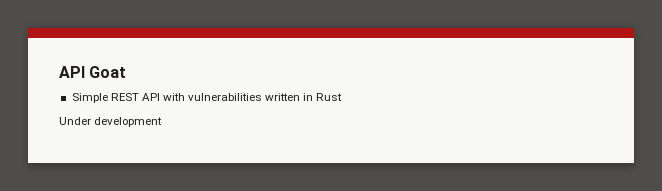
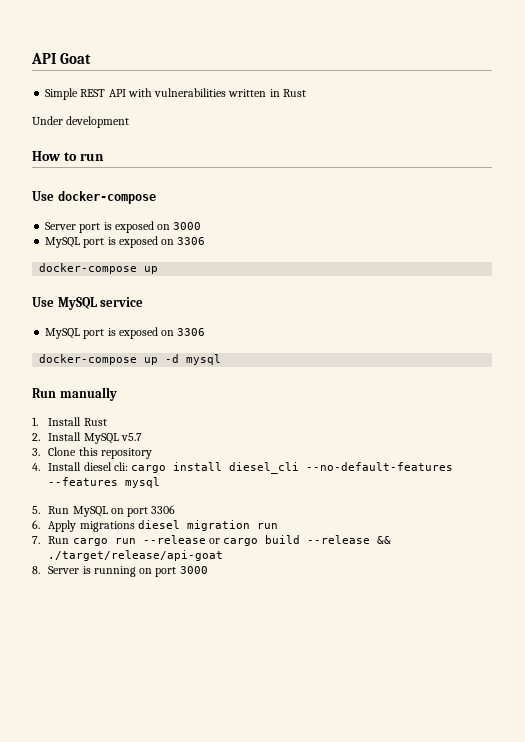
+ How to run
+ Use docker-compose
+ Server port is exposed on 3000
+ MySQL port is exposed on 3306
+ docker-compose up
+ Use MySQL service
+ MySQL port is exposed on 3306
+ docker-compose up -d mysql
+ Run manually
+ 1. Install Rust
+ 2. Install MySQL v5.7
+ 3. Clone this repository
+ 4. Install diesel cli: cargo install diesel_cli --no-default-features --features mysql
+ 5. Run MySQL on port 3306
+ 6. Apply migrations diesel migration run
+ 7. Run cargo run --release or cargo build --release && ./target/release/api-goat
+ 8. Server is running on port 3000

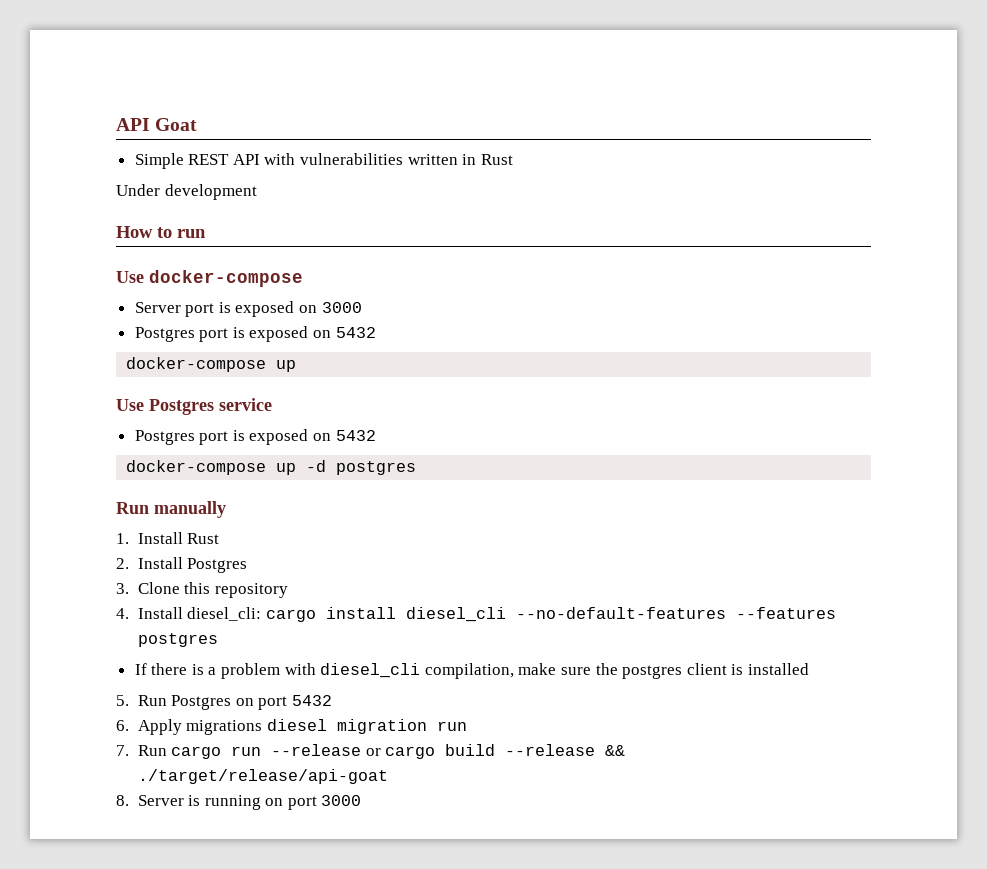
  Server port is exposed on 3000
- MySQL port is exposed on 3306
+ Postgres port is exposed on 5432
- Use MySQL service
- MySQL port is exposed on 3306
+ Use Postgres service
+ Postgres port is exposed on 5432
- docker-compose up -d mysql
+ docker-compose up -d postgres
- 2. Install MySQL v5.7
+ 2. Install Postgres
- 4. Install diesel cli: cargo install diesel_cli --no-default-features --features mysql
+ 4. Install diesel_cli: cargo install diesel_cli --no-default-features --features postgres
+ If there is a problem with diesel_cli compilation, make sure the postgres client is installed
- 5. Run MySQL on port 3306
+ 5. Run Postgres on port 5432

